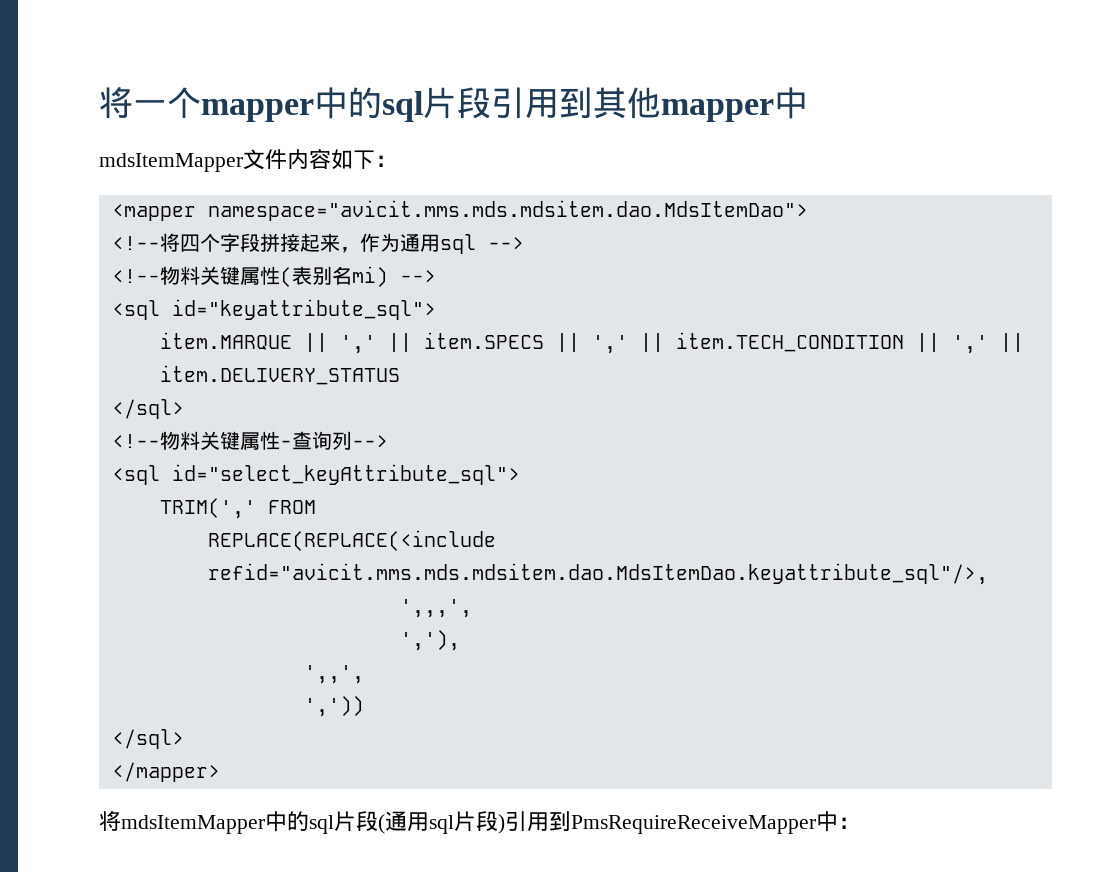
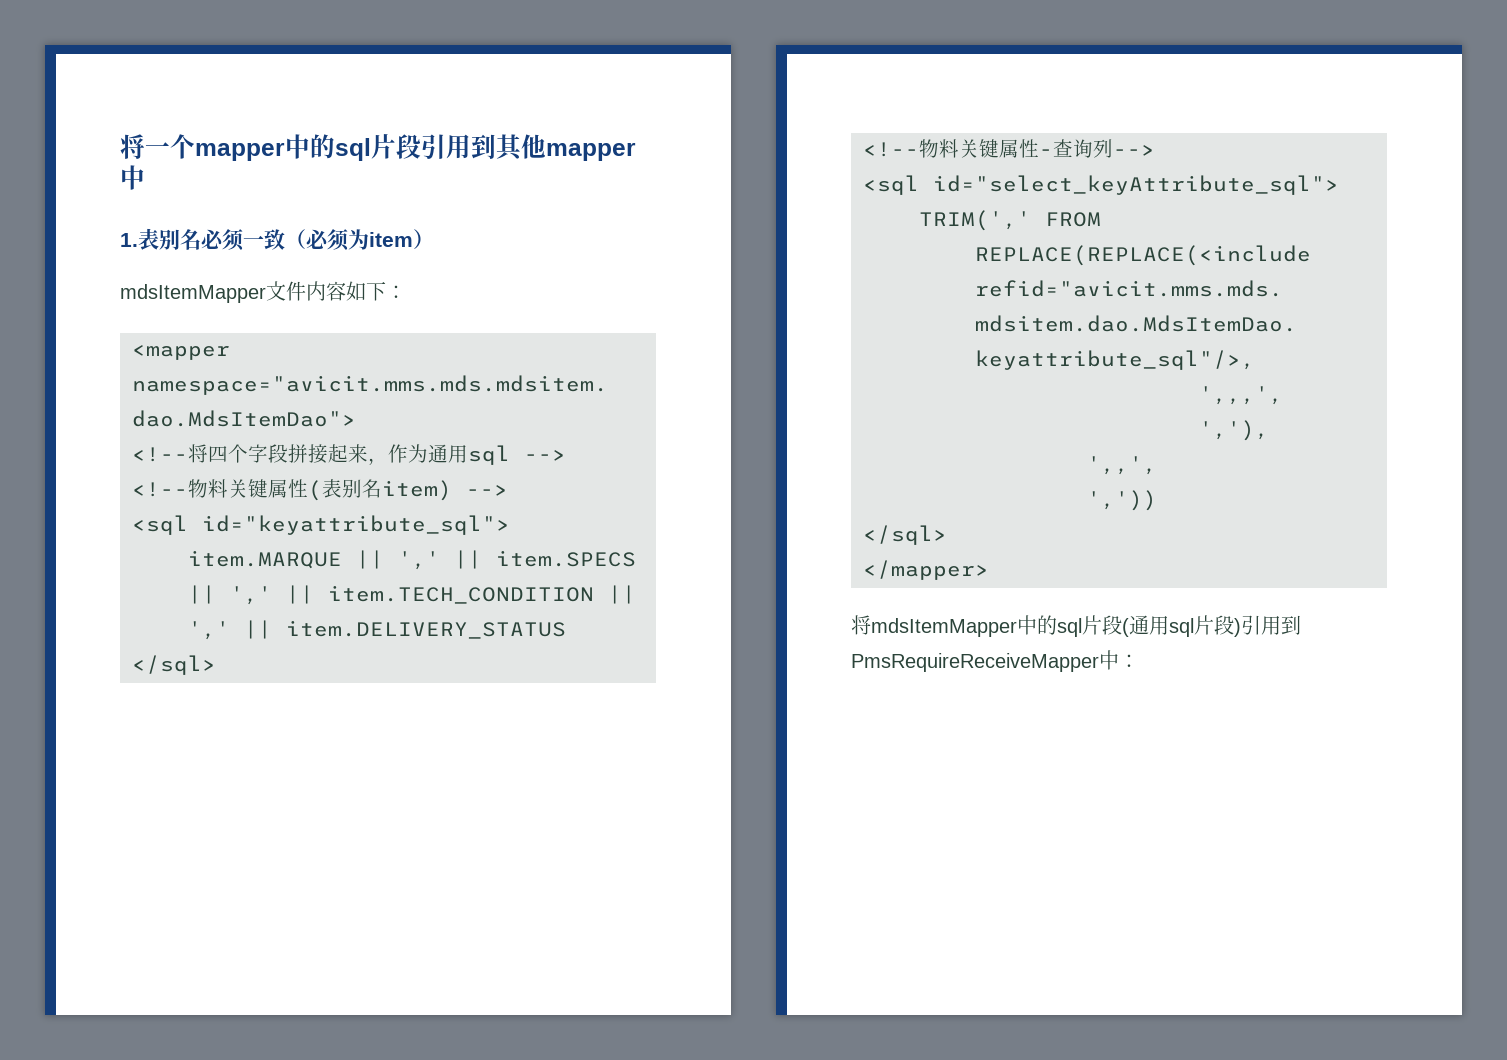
+ 1.表别名必须一致（必须为item）
- <!--物料关键属性(表别名mi) -->
+ <!--物料关键属性(表别名item) -->

